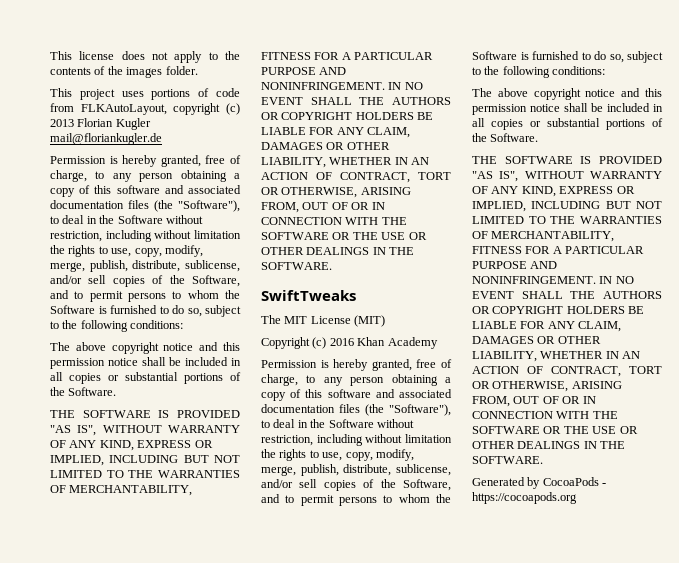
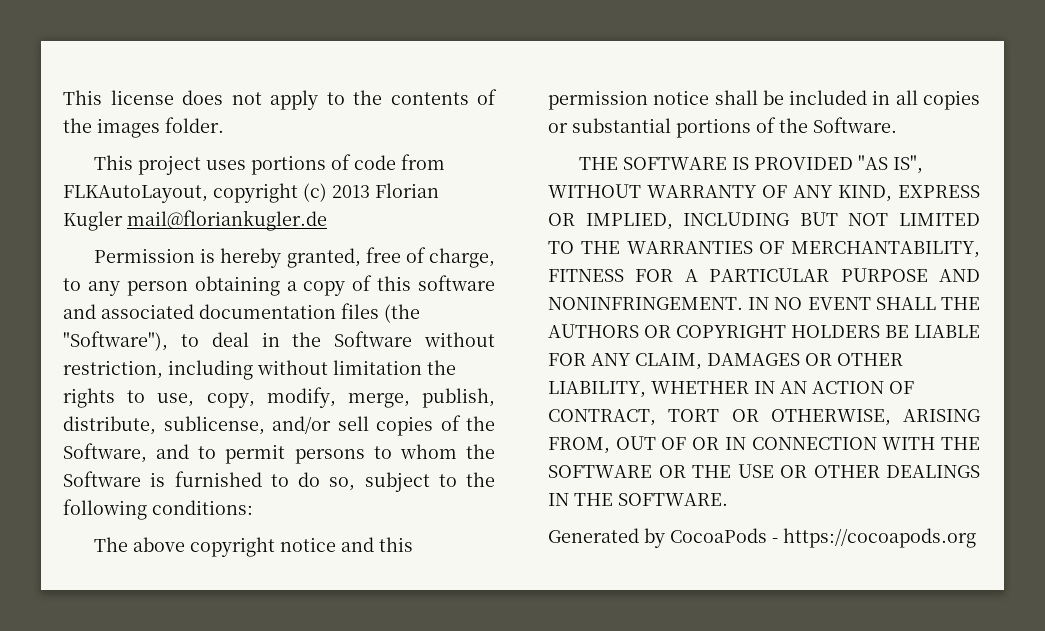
- SwiftTweaks
- The MIT License (MIT)
- Copyright (c) 2016 Khan Academy
- Permission is hereby granted, free of charge, to any person obtaining a copy of this software and associated documentation files (the "Software"), to deal in the Software without restriction, including without limitation the rights to use, copy, modify, merge, publish, distribute, sublicense, and/or sell copies of the Software, and to permit persons to whom the Software is furnished to do so, subject to the following conditions:
- The above copyright notice and this permission notice shall be included in all copies or substantial portions of the Software.
- THE SOFTWARE IS PROVIDED "AS IS", WITHOUT WARRANTY OF ANY KIND, EXPRESS OR IMPLIED, INCLUDING BUT NOT LIMITED TO THE WARRANTIES OF MERCHANTABILITY, FITNESS FOR A PARTICULAR PURPOSE AND NONINFRINGEMENT. IN NO EVENT SHALL THE AUTHORS OR COPYRIGHT HOLDERS BE LIABLE FOR ANY CLAIM, DAMAGES OR OTHER LIABILITY, WHETHER IN AN ACTION OF CONTRACT, TORT OR OTHERWISE, ARISING FROM, OUT OF OR IN CONNECTION WITH THE SOFTWARE OR THE USE OR OTHER DEALINGS IN THE SOFTWARE.

